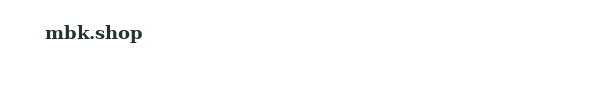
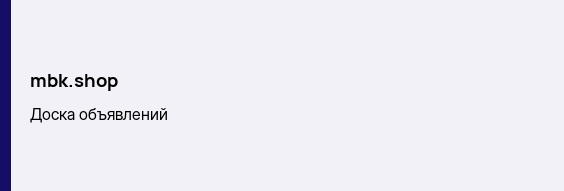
+ Доска объявлений

